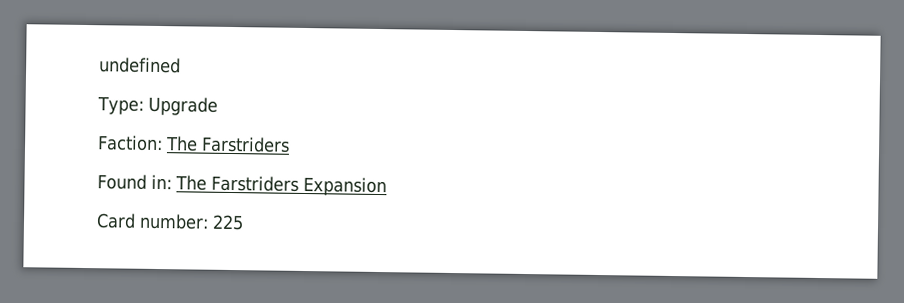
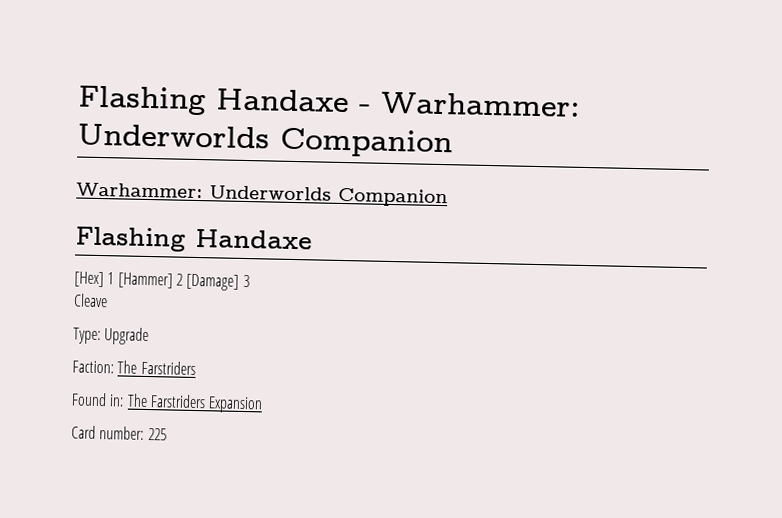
- undefined
+ Flashing Handaxe - Warhammer: Underworlds Companion
+ Warhammer: Underworlds Companion
+ Flashing Handaxe
+ [Hex] 1 [Hammer] 2 [Damage] 3
+ Cleave

